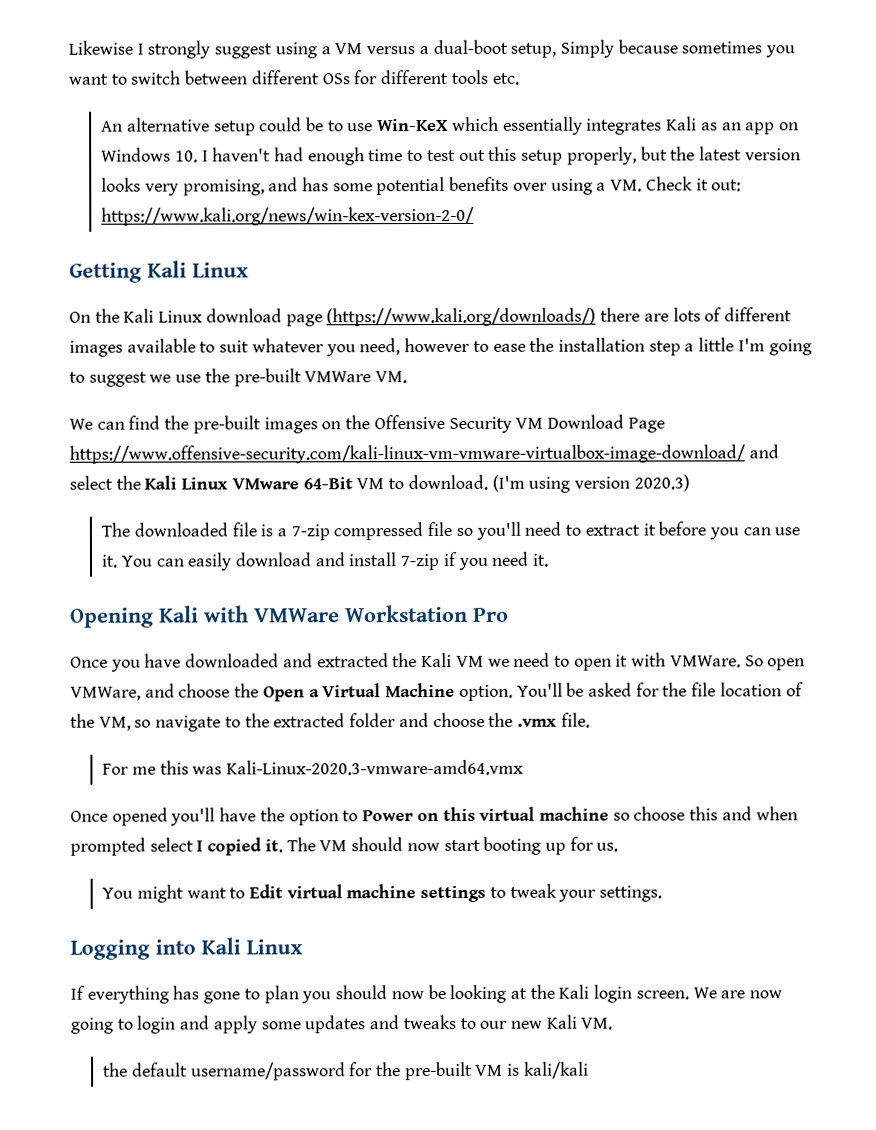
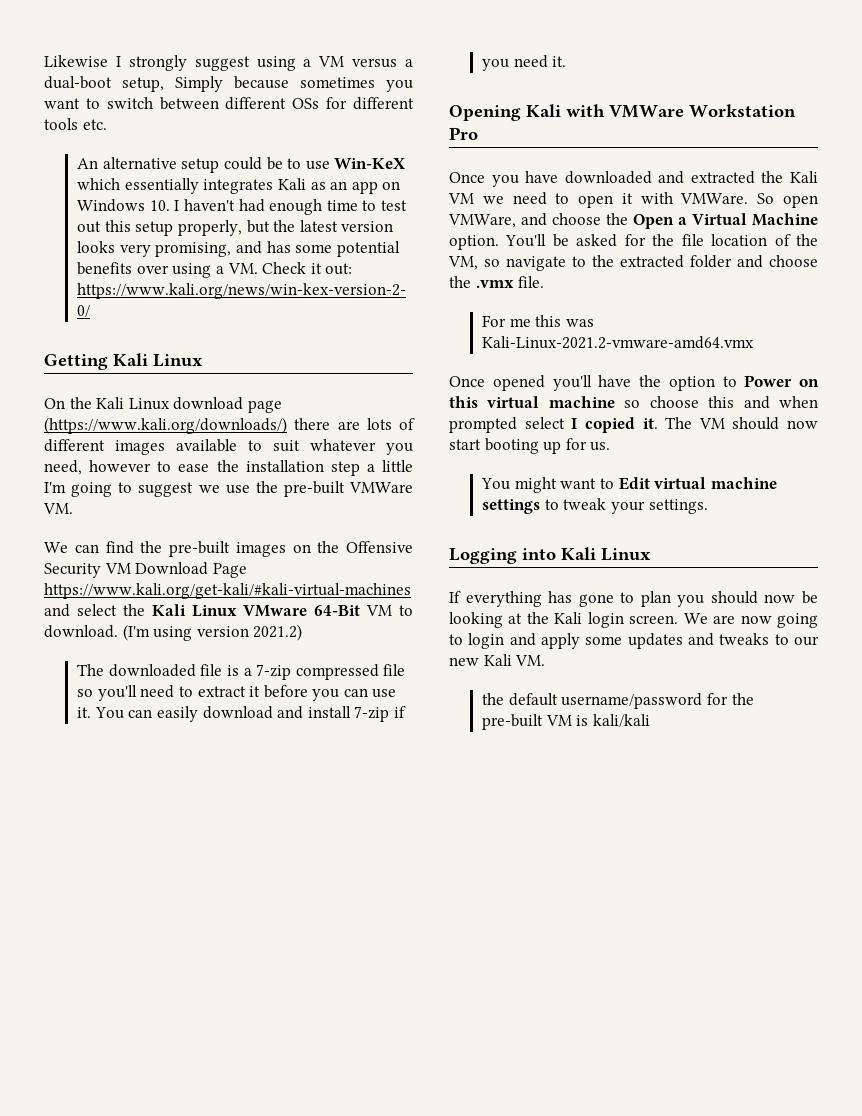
- We can find the pre-built images on the Offensive Security VM Download Page https://www.offensive-security.com/kali-linux-vm-vmware-virtualbox-image-download/ and select the Kali Linux VMware 64-Bit VM to download.
+ We can find the pre-built images on the Offensive Security VM Download Page https://www.kali.org/get-kali/#kali-virtual-machines and select the Kali Linux VMware 64-Bit VM to download.
- (I'm using version 2020.3)
+ (I'm using version 2021.2)
- For me this was Kali-Linux-2020.3-vmware-amd64.vmx
+ For me this was Kali-Linux-2021.2-vmware-amd64.vmx

